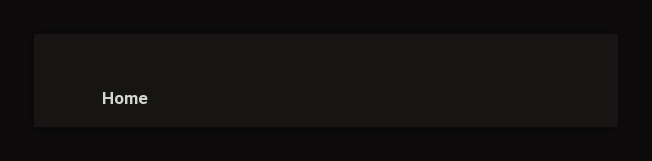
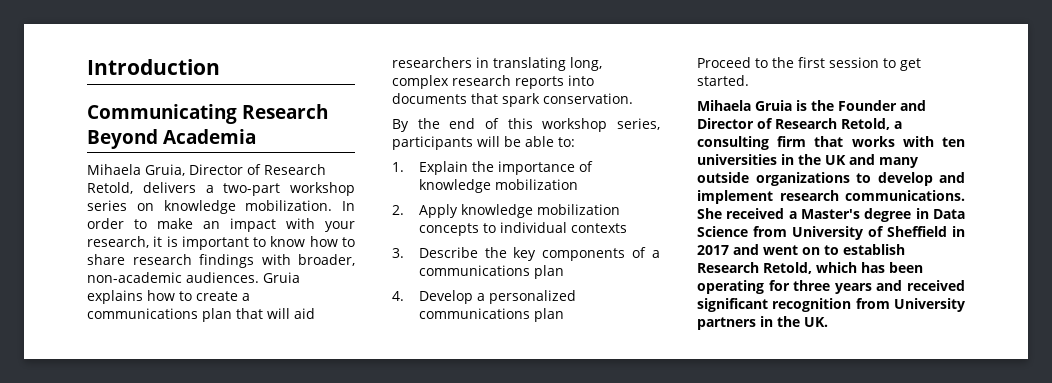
- Home
+ Introduction
+ Communicating Research Beyond Academia
+ Mihaela Gruia, Director of Research Retold, delivers a two-part workshop series on knowledge mobilization. In order to make an impact with your research, it is important to know how to share research findings with broader, non-academic audiences. Gruia explains how to create a communications plan that will aid researchers in translating long, complex research reports into documents that spark conservation.
+ By the end of this workshop series, participants will be able to:
+ 1. Explain the importance of knowledge mobilization
+ 2. Apply knowledge mobilization concepts to individual contexts
+ 3. Describe the key components of a communications plan
+ 4. Develop a personalized communications plan
+ Proceed to the first session to get started.
+ Mihaela Gruia is the Founder and Director of Research Retold, a consulting firm that works with ten universities in the UK and many outside organizations to develop and implement research communications. She received a Master's degree in Data Science from University of Sheffield in 2017 and went on to establish Research Retold, which has been operating for three years and received significant recognition from University partners in the UK.

